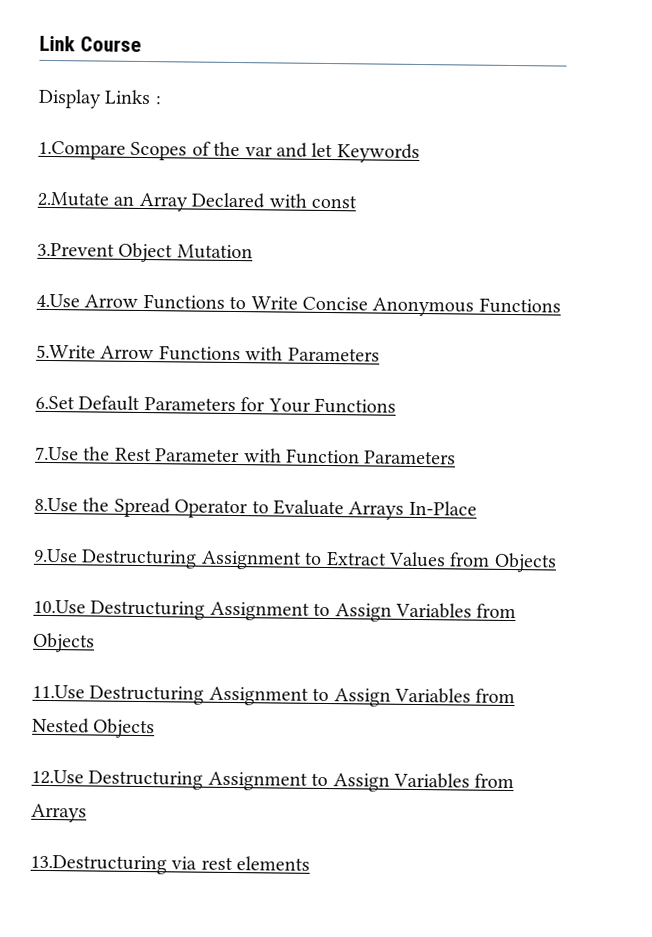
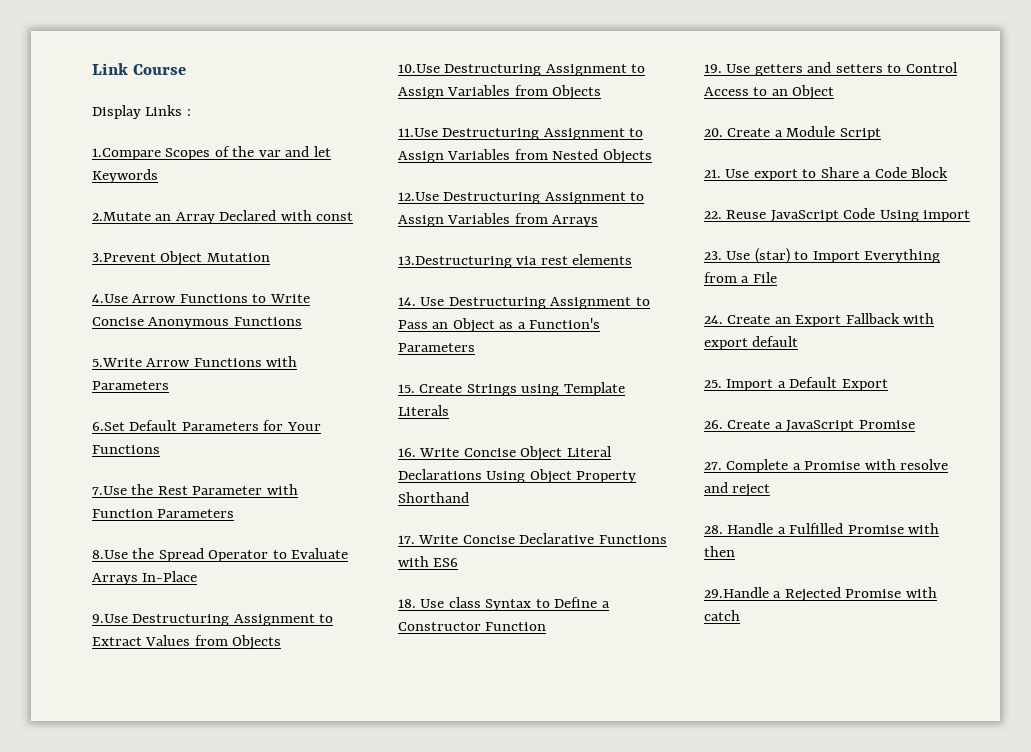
+ 14. Use Destructuring Assignment to Pass an Object as a Function's Parameters
+ 15. Create Strings using Template Literals
+ 16. Write Concise Object Literal Declarations Using Object Property Shorthand
+ 17. Write Concise Declarative Functions with ES6
+ 18. Use class Syntax to Define a Constructor Function
+ 19. Use getters and setters to Control Access to an Object
+ 20. Create a Module Script
+ 21. Use export to Share a Code Block
+ 22. Reuse JavaScript Code Using import
+ 23. Use (star) to Import Everything from a File
+ 24. Create an Export Fallback with export default
+ 25. Import a Default Export
+ 26. Create a JavaScript Promise
+ 27. Complete a Promise with resolve and reject
+ 28. Handle a Fulfilled Promise with then
+ 29.Handle a Rejected Promise with catch

